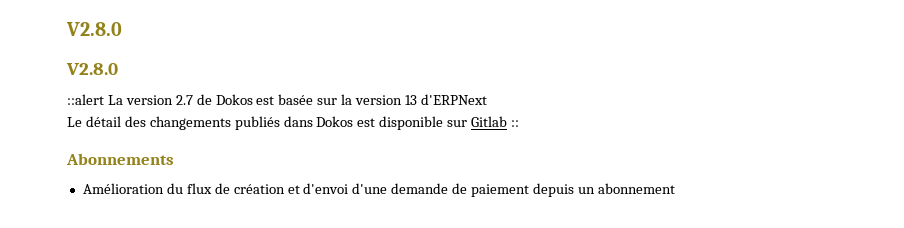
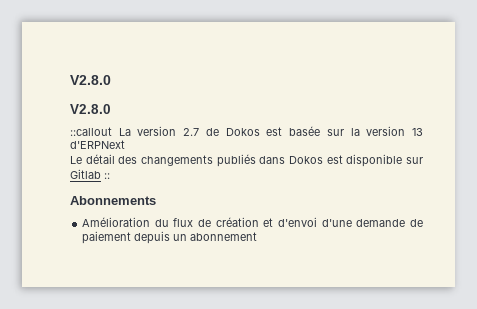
- ::alert La version 2.7 de Dokos est basée sur la version 13 d'ERPNext
+ ::callout La version 2.7 de Dokos est basée sur la version 13 d'ERPNext

